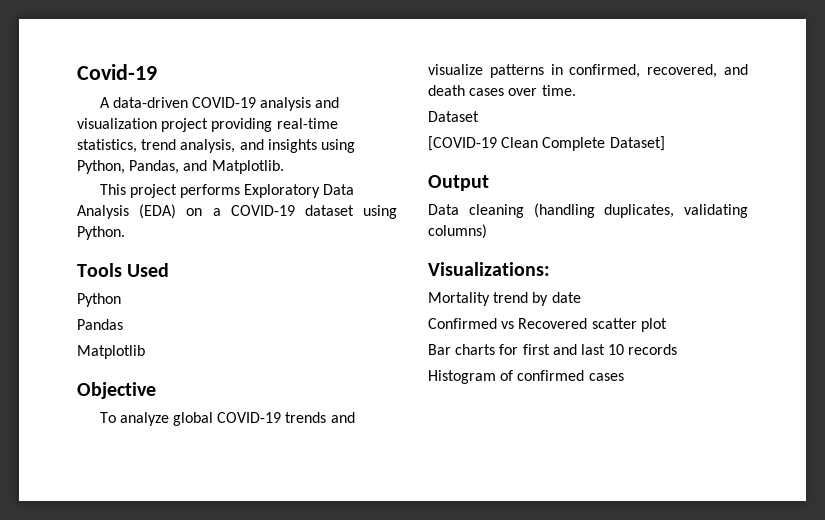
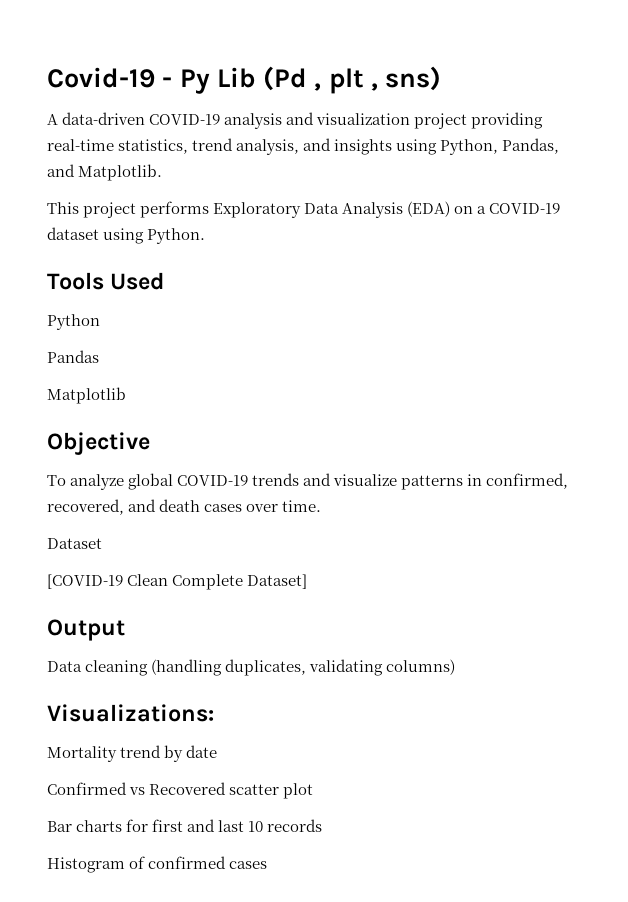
- Covid-19
+ Covid-19 - Py Lib (Pd , plt , sns)

